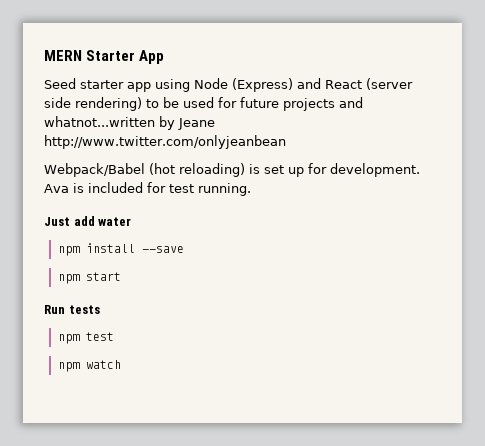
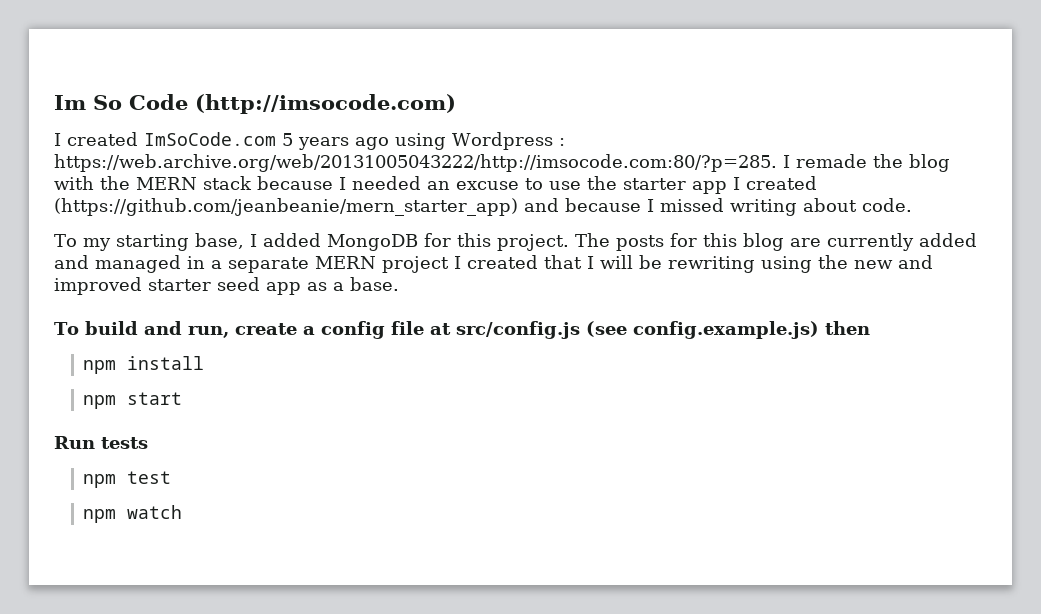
- MERN Starter App
- Seed starter app using Node (Express) and React (server side rendering) to be used for future projects and whatnot...written by Jeane http://www.twitter.com/onlyjeanbean
- Webpack/Babel (hot reloading) is set up for development. Ava is included for test running.
- Just add water
+ Im So Code (http://imsocode.com)
+ I created ImSoCode.com 5 years ago using Wordpress : https://web.archive.org/web/20131005043222/http://imsocode.com:80/?p=285. I remade the blog with the MERN stack because I needed an excuse to use the starter app I created (https://github.com/jeanbeanie/mern_starter_app) and because I missed writing about code.
+ To my starting base, I added MongoDB for this project. The posts for this blog are currently added and managed in a separate MERN project I created that I will be rewriting using the new and improved starter seed app as a base.
+ To build and run, create a config file at src/config.js (see config.example.js) then
- npm install --save
+ npm install

